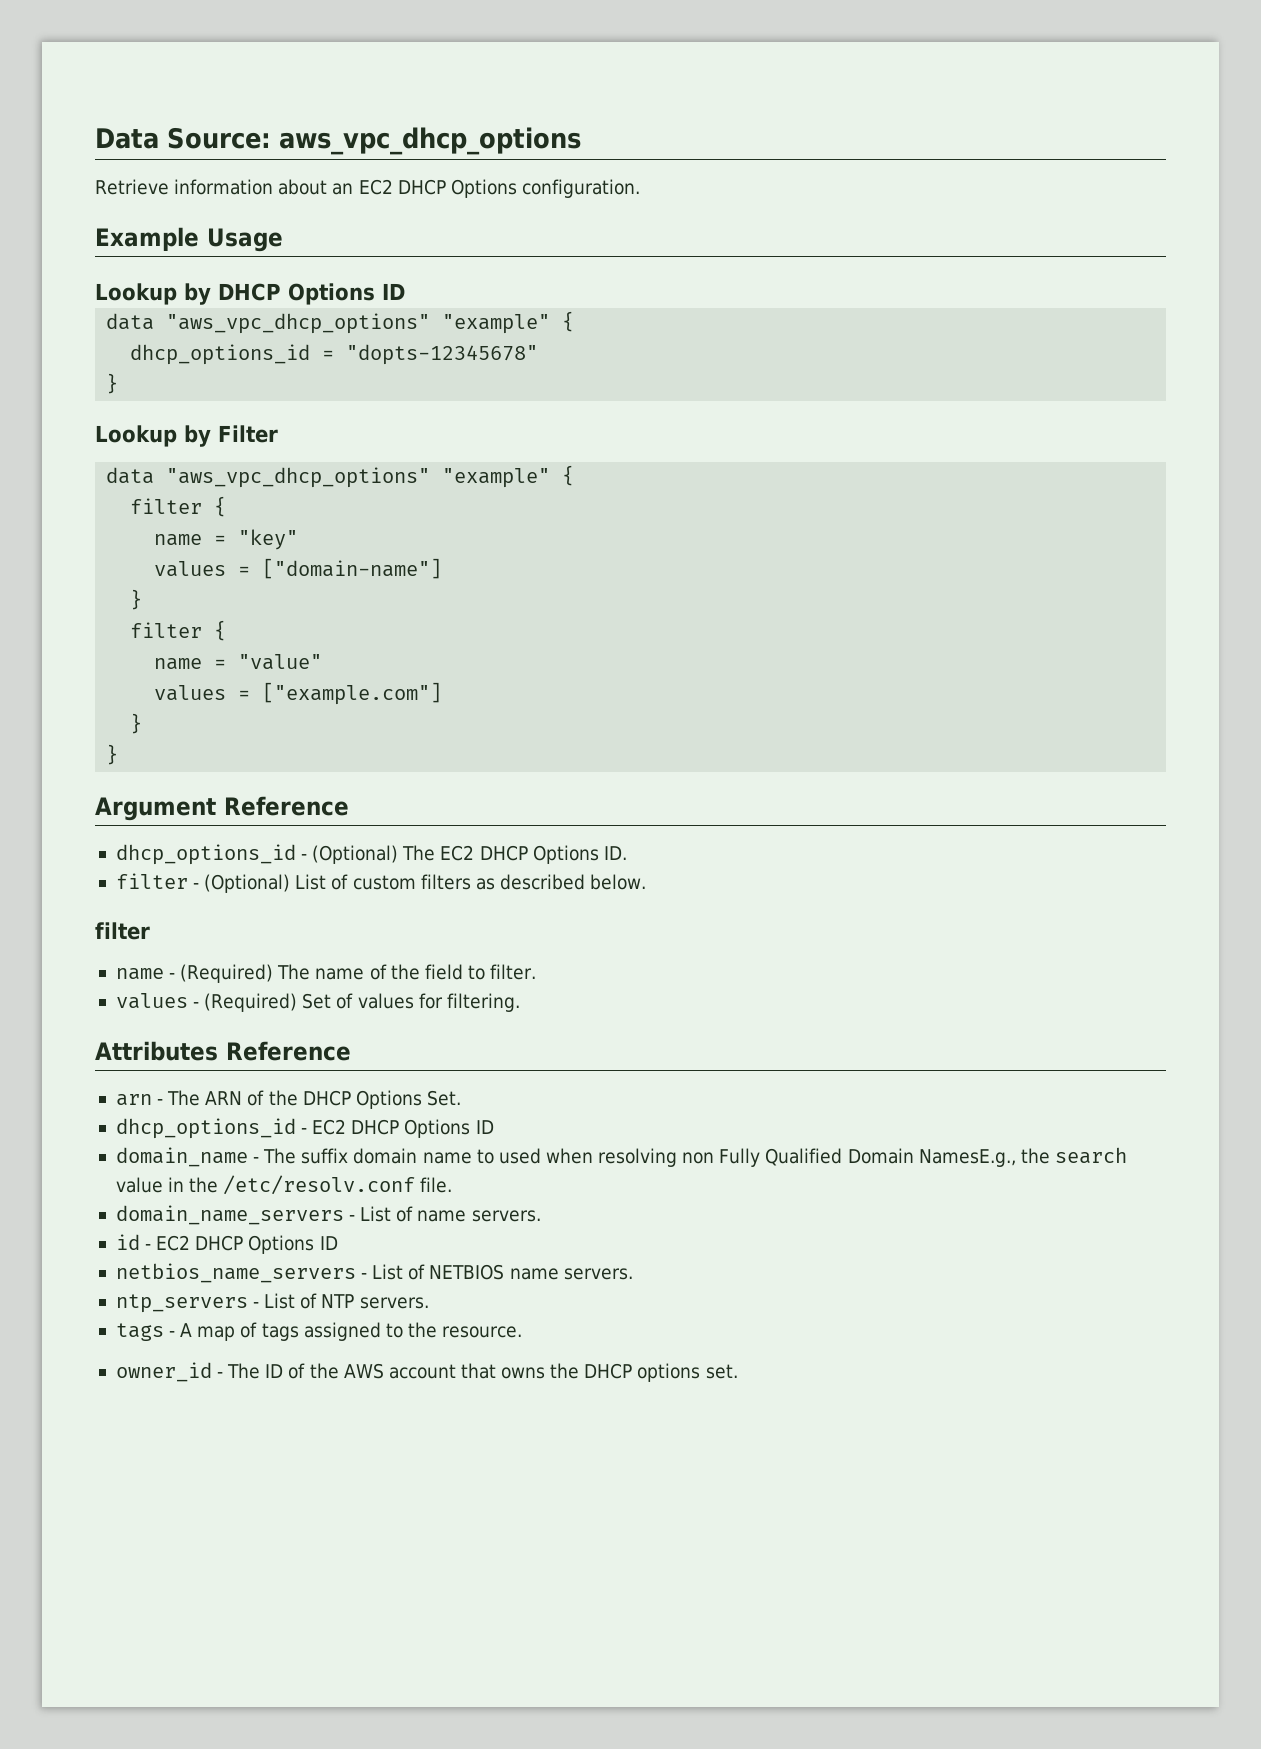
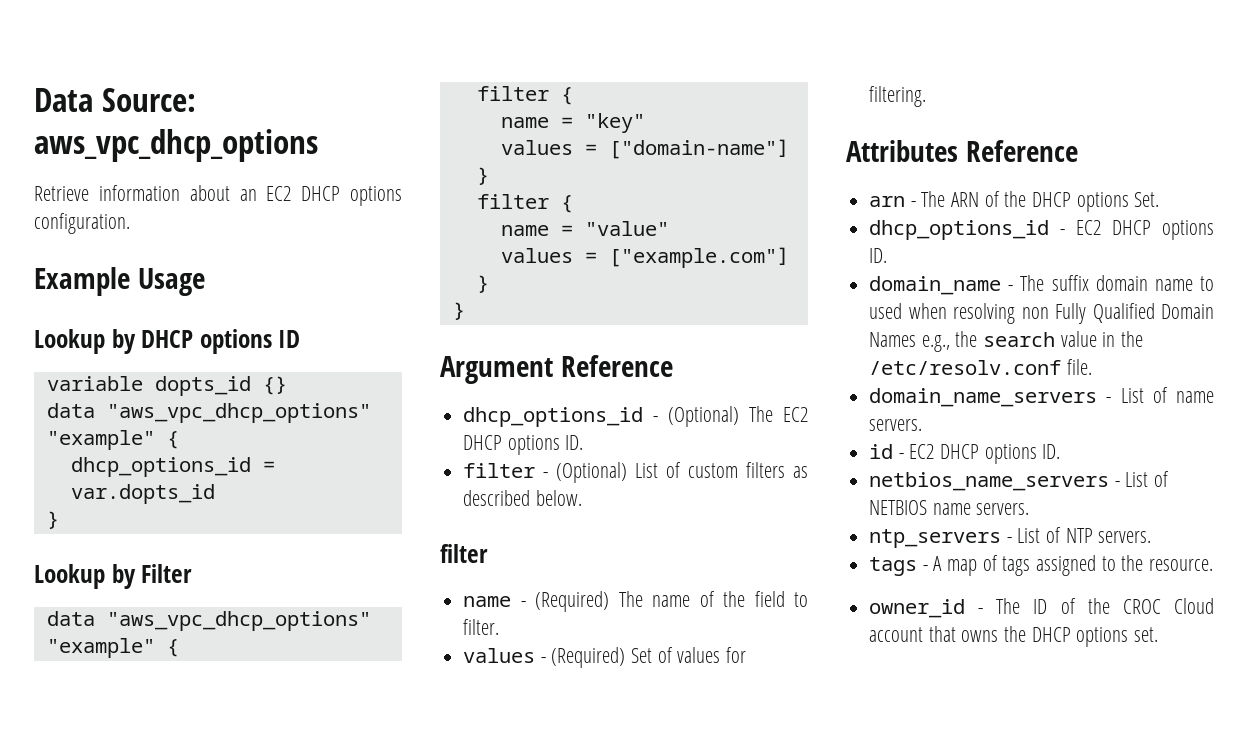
- Retrieve information about an EC2 DHCP Options configuration.
+ Retrieve information about an EC2 DHCP options configuration.
- Lookup by DHCP Options ID
+ Lookup by DHCP options ID
+ variable dopts_id {}
- dhcp_options_id = "dopts-12345678"
+ dhcp_options_id = var.dopts_id
- dhcp_options_id - (Optional) The EC2 DHCP Options ID.
+ dhcp_options_id - (Optional) The EC2 DHCP options ID.
- arn - The ARN of the DHCP Options Set.
+ arn - The ARN of the DHCP options Set.
- dhcp_options_id - EC2 DHCP Options ID
+ dhcp_options_id - EC2 DHCP options ID.
- domain_name - The suffix domain name to used when resolving non Fully Qualified Domain NamesE.g., the search value in the /etc/resolv.conf file.
+ domain_name - The suffix domain name to used when resolving non Fully Qualified Domain Names e.g., the search value in the /etc/resolv.conf file.
- id - EC2 DHCP Options ID
+ id - EC2 DHCP options ID.
- owner_id - The ID of the AWS account that owns the DHCP options set.
+ owner_id - The ID of the CROC Cloud account that owns the DHCP options set.

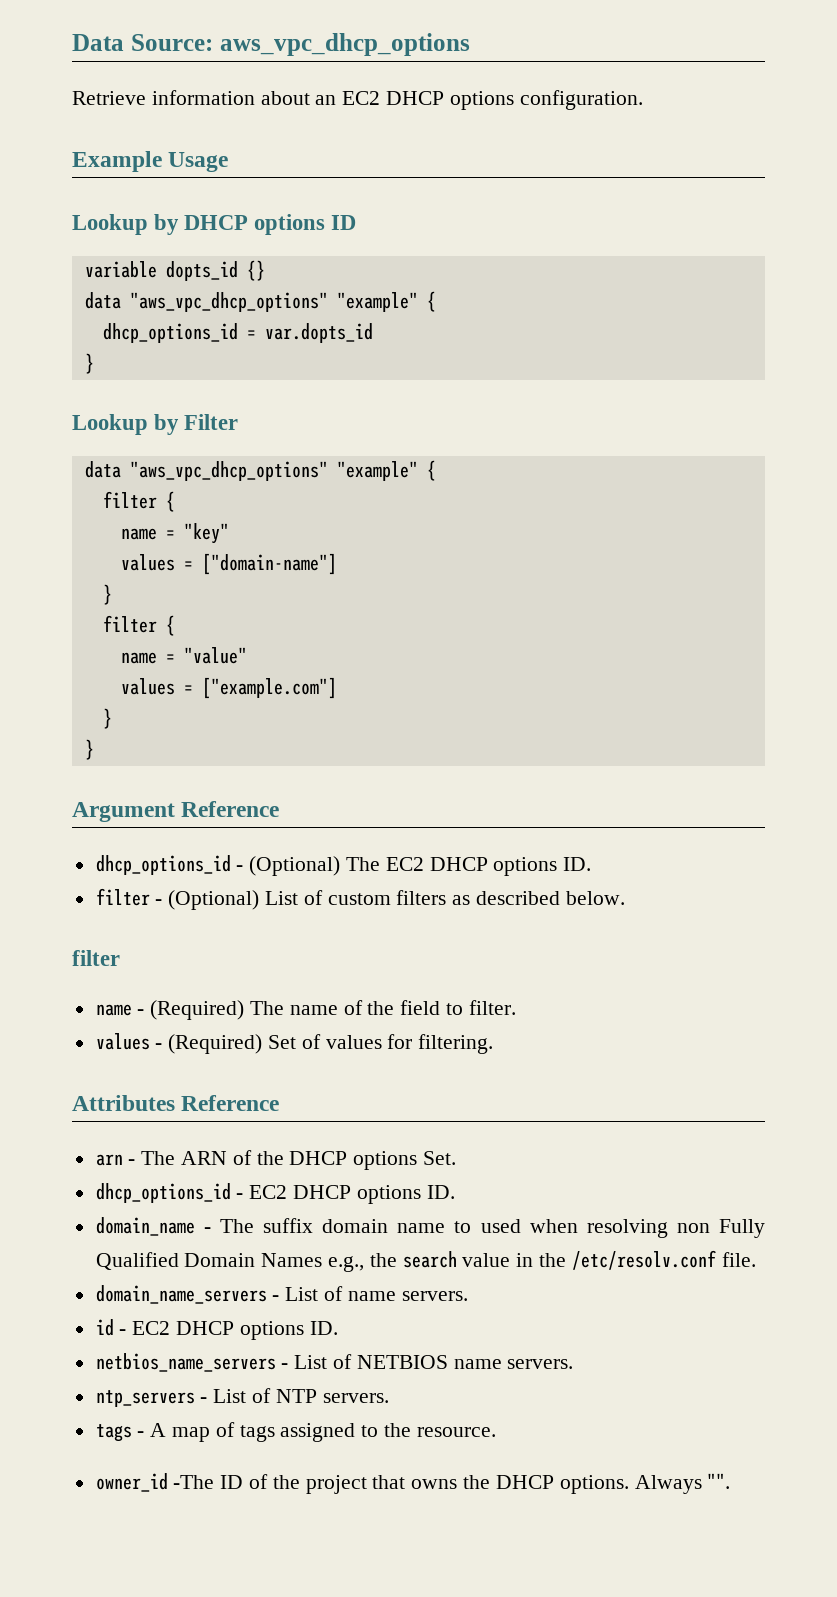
- owner_id - The ID of the CROC Cloud account that owns the DHCP options set.
+ owner_id -The ID of the project that owns the DHCP options. Always "".

